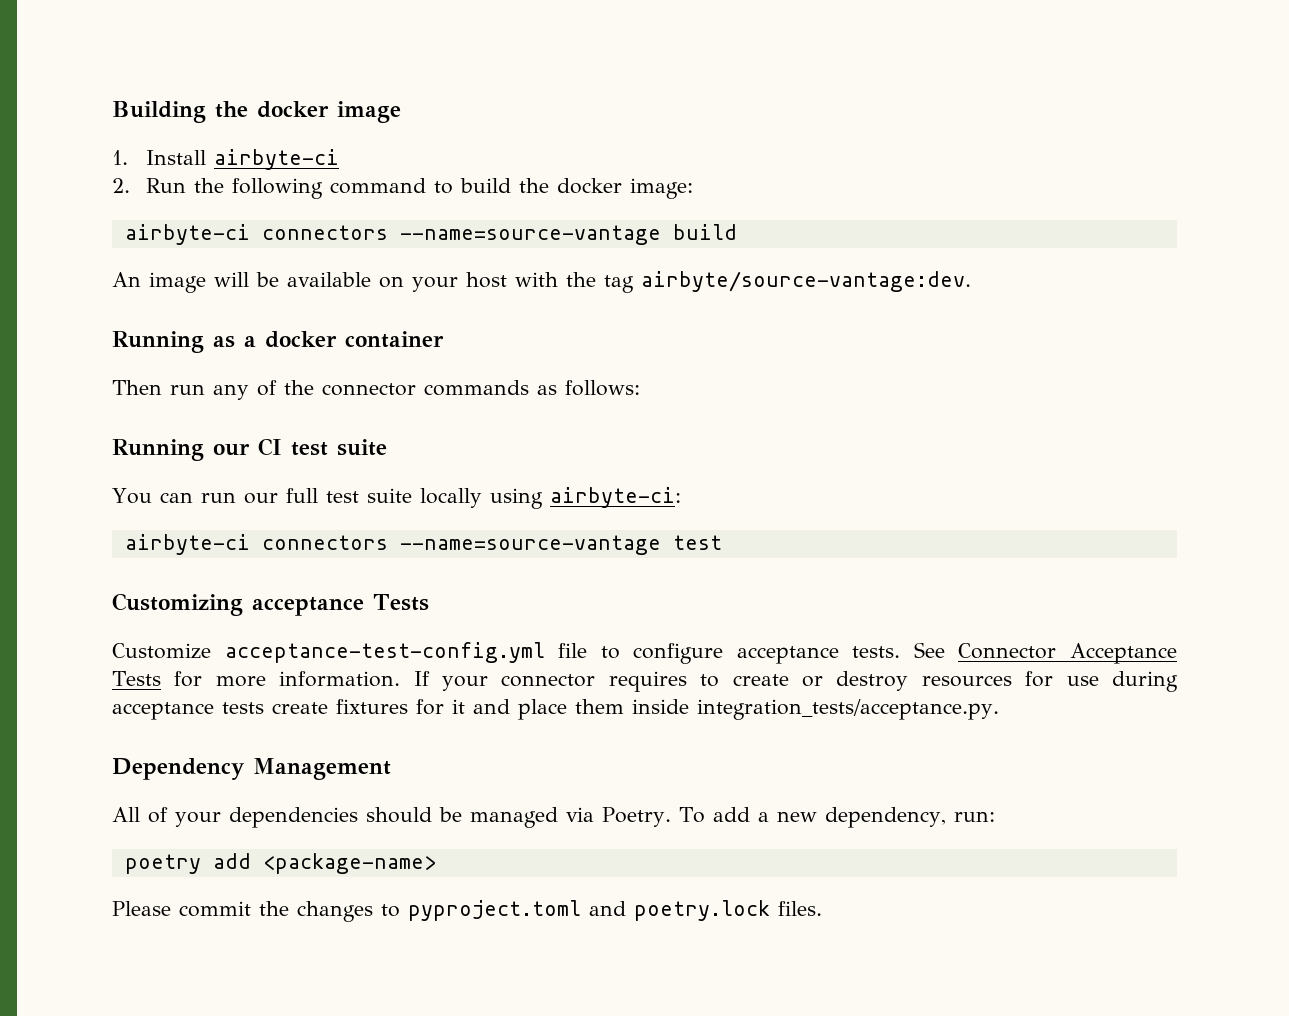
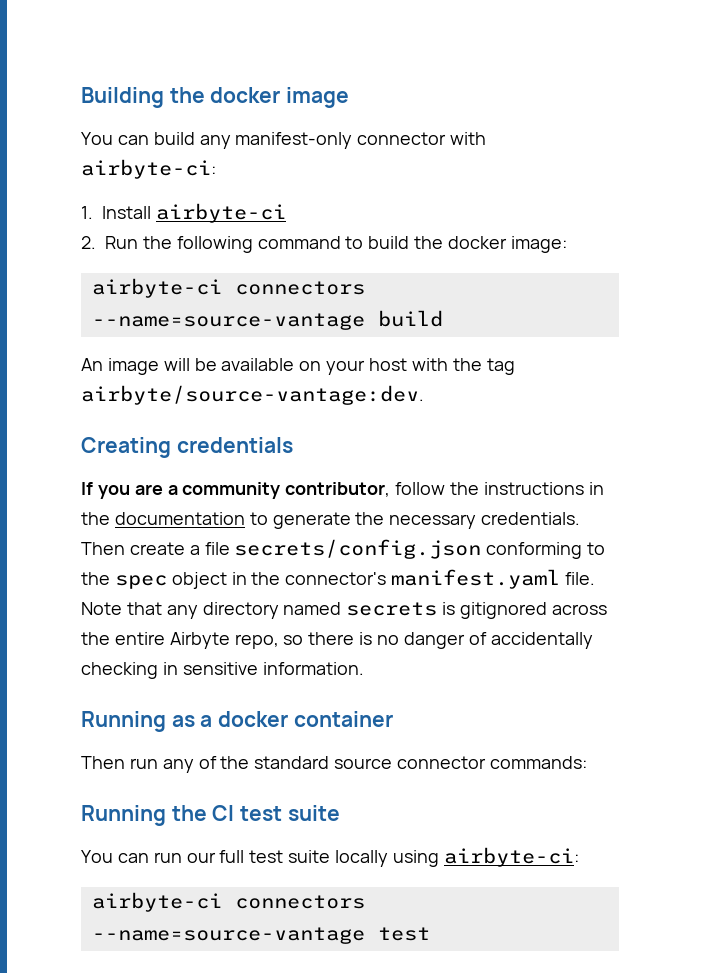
+ You can build any manifest-only connector with airbyte-ci:
+ Creating credentials
+ If you are a community contributor, follow the instructions in the documentation to generate the necessary credentials. Then create a file secrets/config.json conforming to the spec object in the connector's manifest.yaml file. Note that any directory named secrets is gitignored across the entire Airbyte repo, so there is no danger of accidentally checking in sensitive information.
- Then run any of the connector commands as follows:
- Running our CI test suite
+ Then run any of the standard source connector commands:
+ Running the CI test suite
- Customizing acceptance Tests
- Customize acceptance-test-config.yml file to configure acceptance tests. See Connector Acceptance Tests for more information. If your connector requires to create or destroy resources for use during acceptance tests create fixtures for it and place them inside integration_tests/acceptance.py.
- Dependency Management
- All of your dependencies should be managed via Poetry. To add a new dependency, run:
- poetry add <package-name>
- Please commit the changes to pyproject.toml and poetry.lock files.

